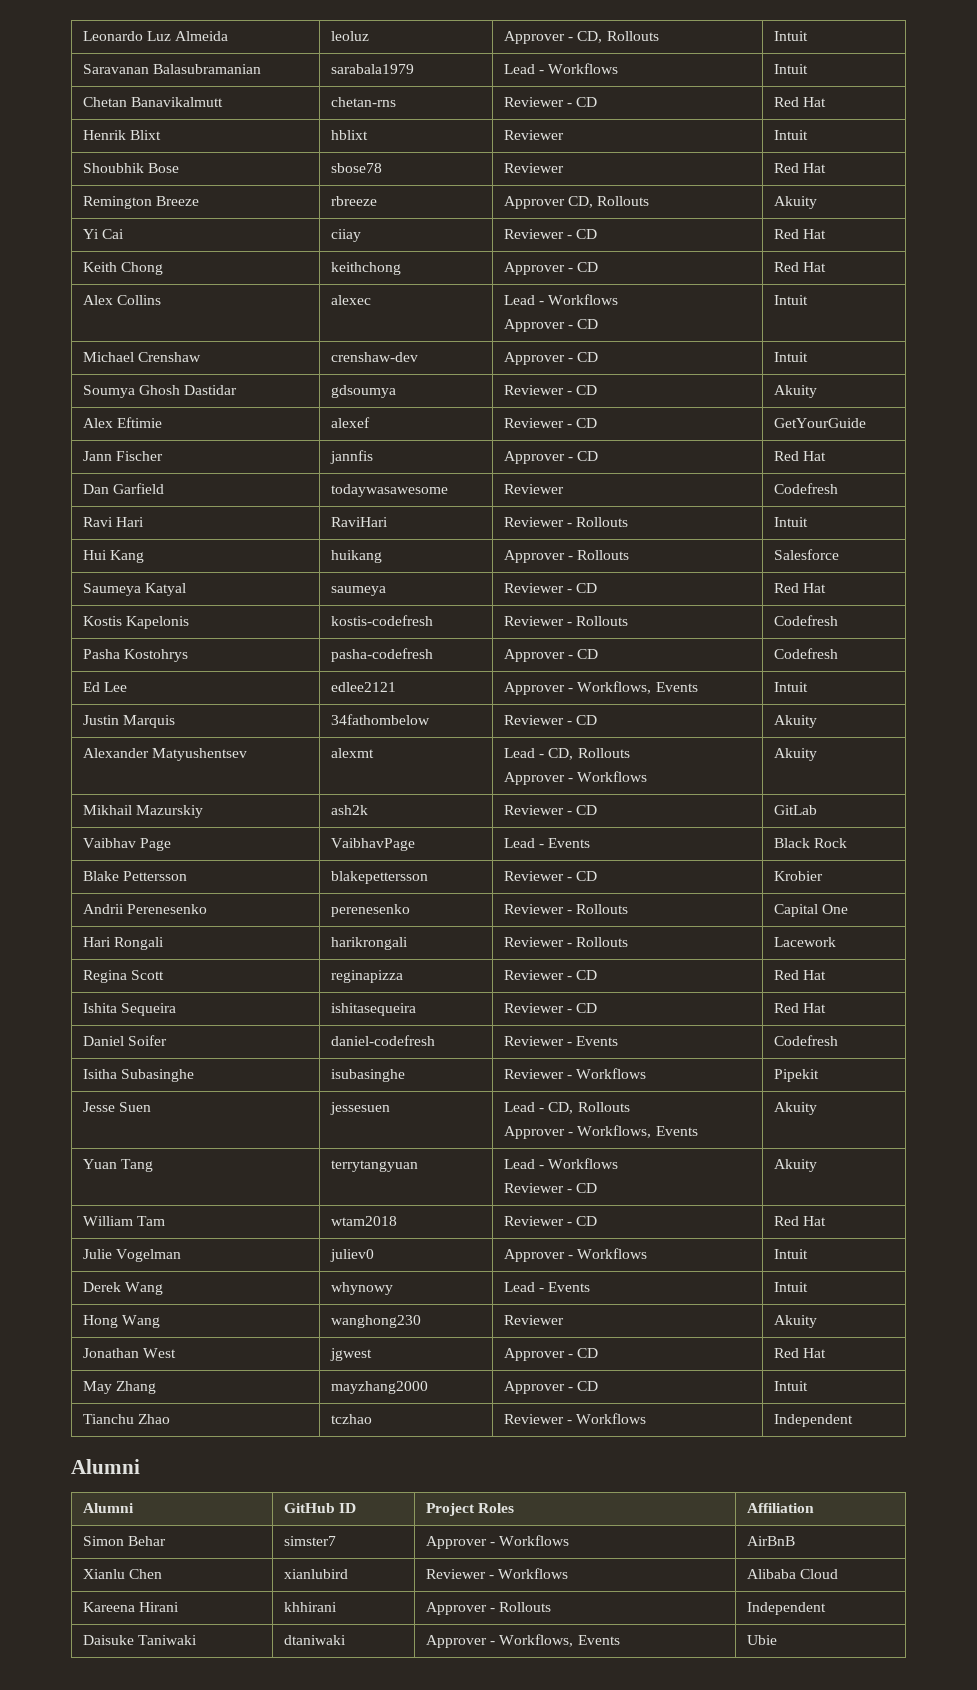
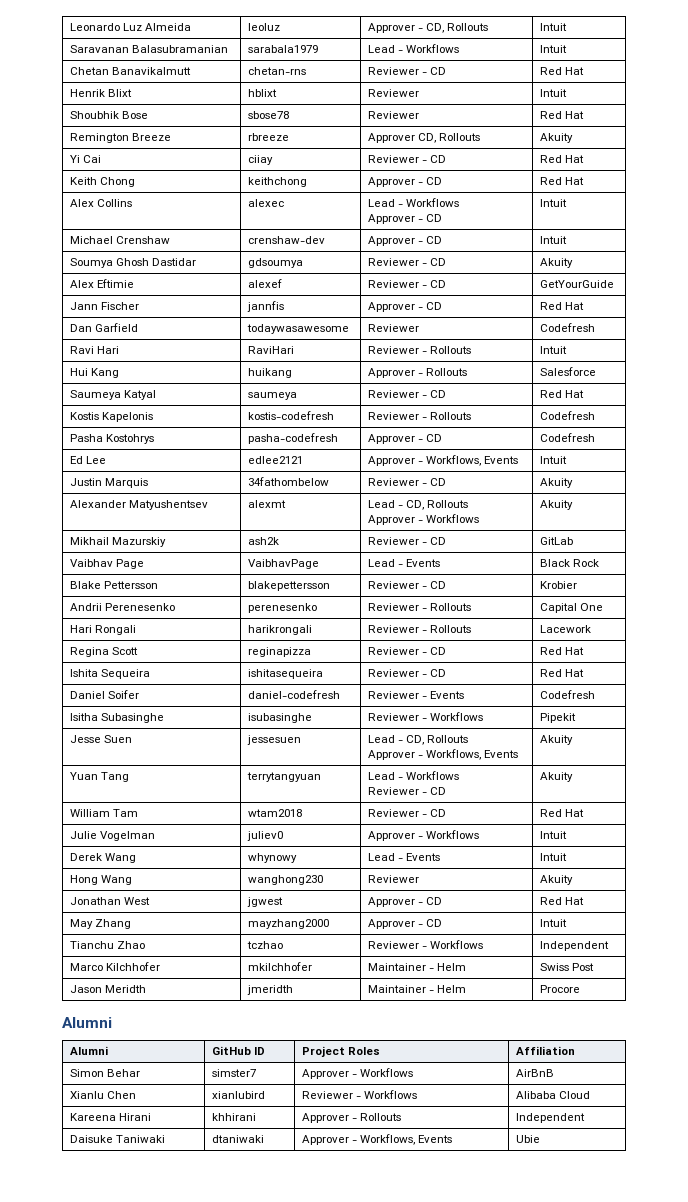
+ Marco Kilchhofer | mkilchhofer | Maintainer - Helm | Swiss Post
+ Jason Meridth | jmeridth | Maintainer - Helm | Procore

